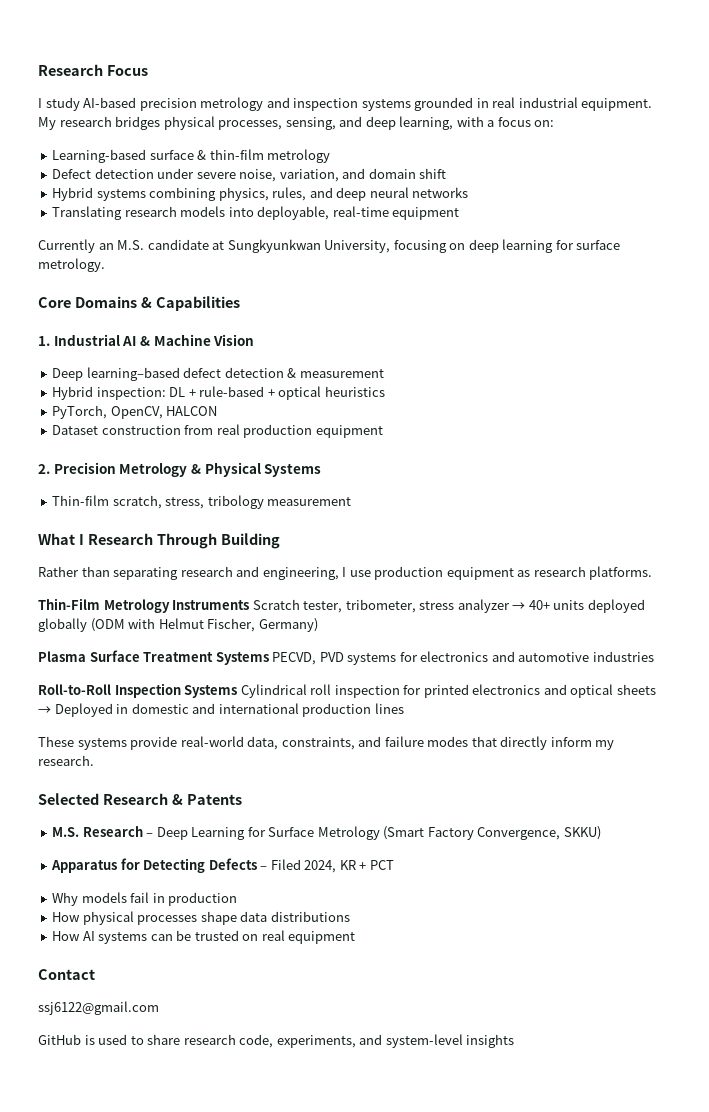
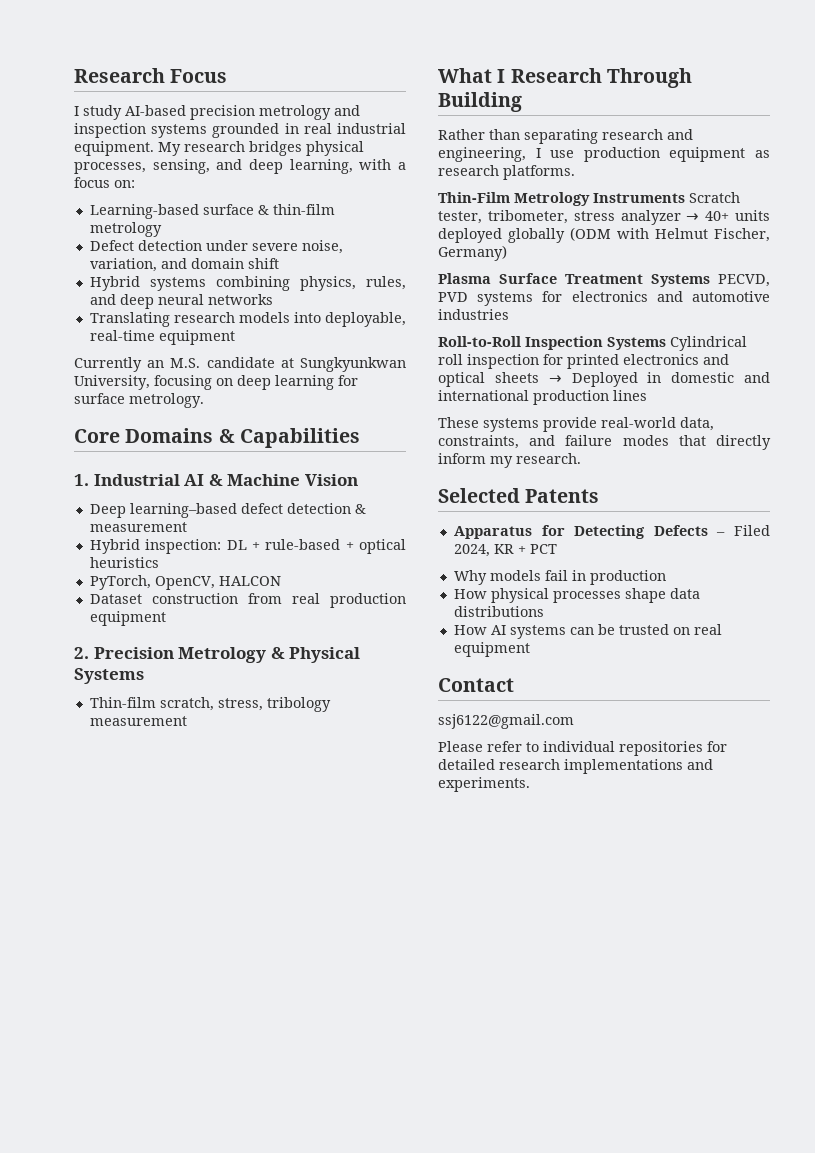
- Selected Research & Patents
+ Selected Patents
- M.S. Research – Deep Learning for Surface Metrology (Smart Factory Convergence, SKKU)
- GitHub is used to share research code, experiments, and system-level insights
+ Please refer to individual repositories for detailed research implementations and experiments.

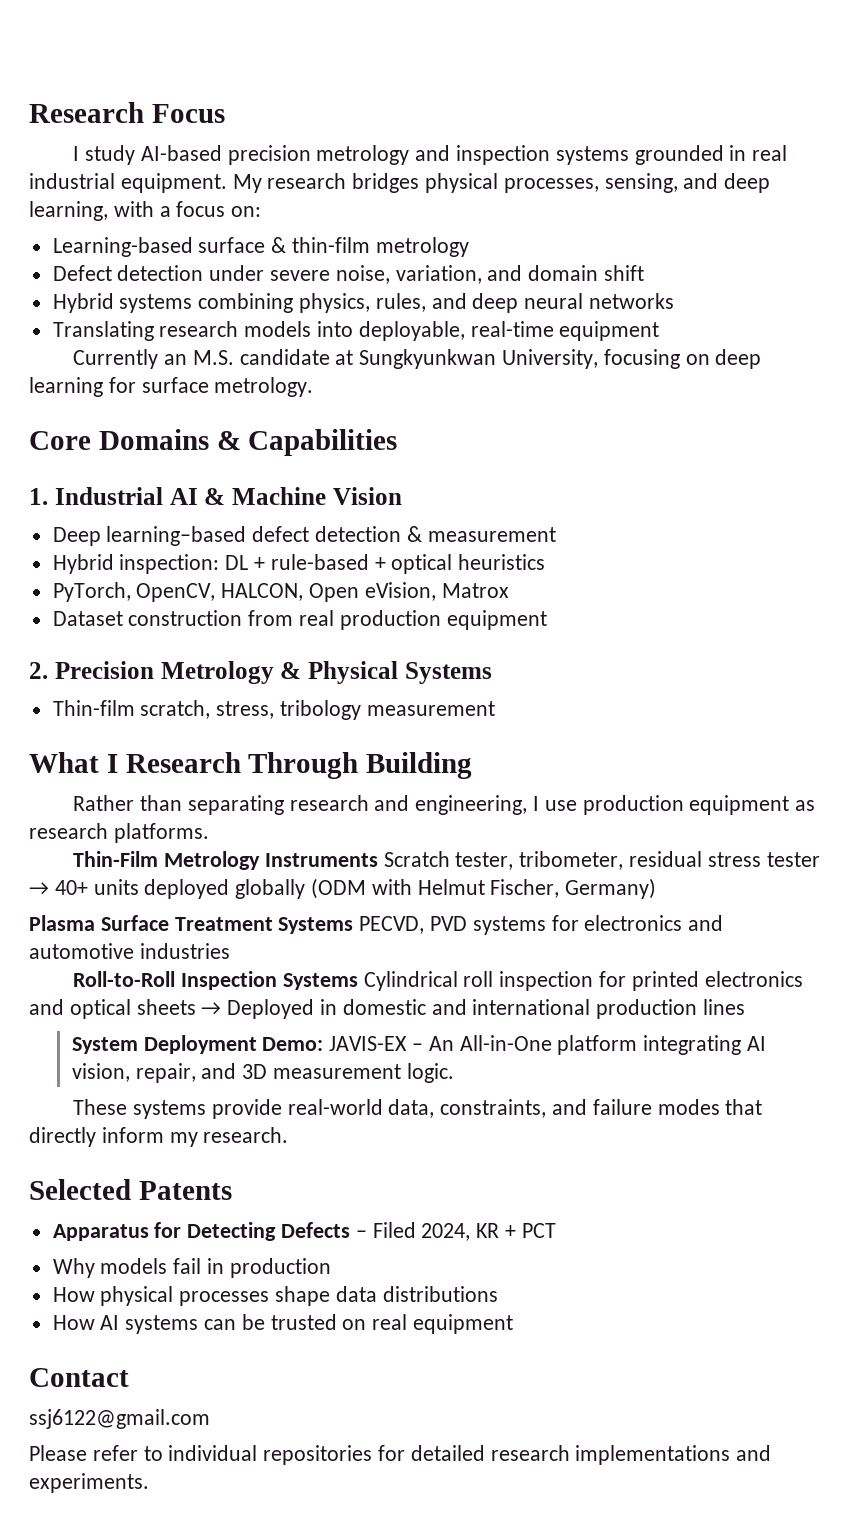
- PyTorch, OpenCV, HALCON
+ PyTorch, OpenCV, HALCON, Open eVision, Matrox
- Thin-Film Metrology Instruments Scratch tester, tribometer, stress analyzer → 40+ units deployed globally (ODM with Helmut Fischer, Germany)
+ Thin-Film Metrology Instruments Scratch tester, tribometer, residual stress tester → 40+ units deployed globally (ODM with Helmut Fischer, Germany)
+ System Deployment Demo: JAVIS-EX – An All-in-One platform integrating AI vision, repair, and 3D measurement logic.

